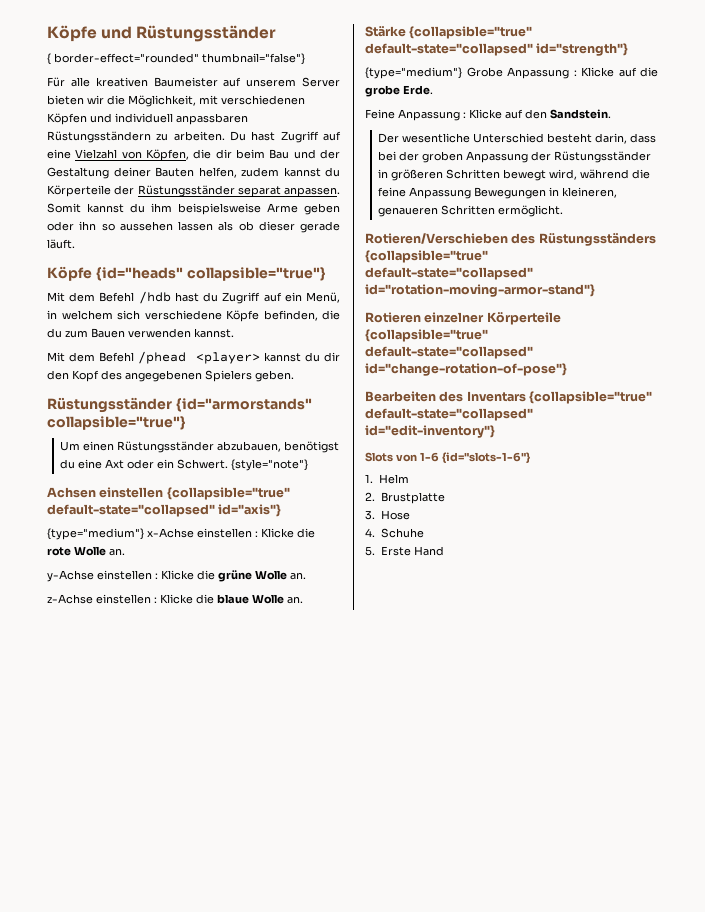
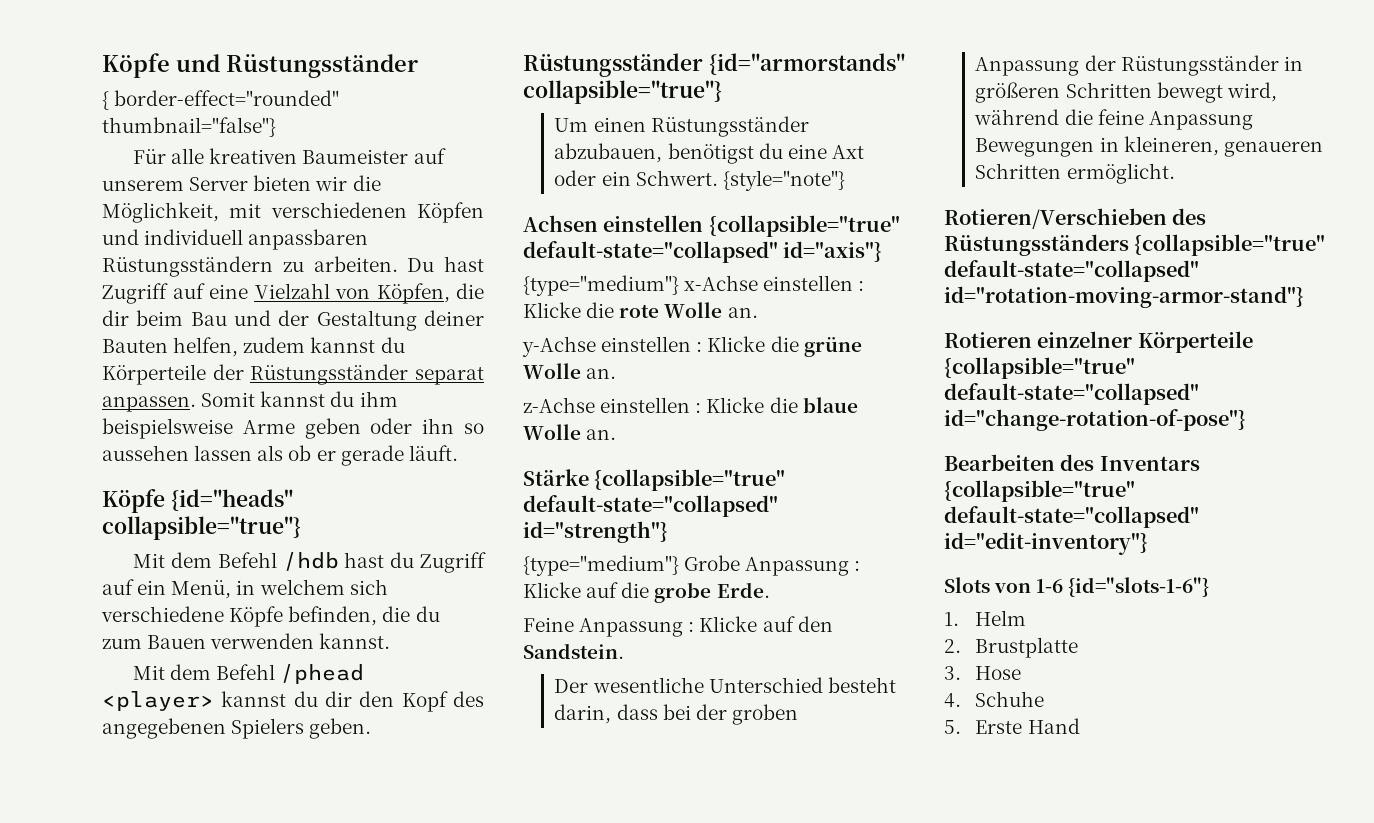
- Somit kannst du ihm beispielsweise Arme geben oder ihn so aussehen lassen als ob dieser gerade läuft.
+ Somit kannst du ihm beispielsweise Arme geben oder ihn so aussehen lassen als ob er gerade läuft.

